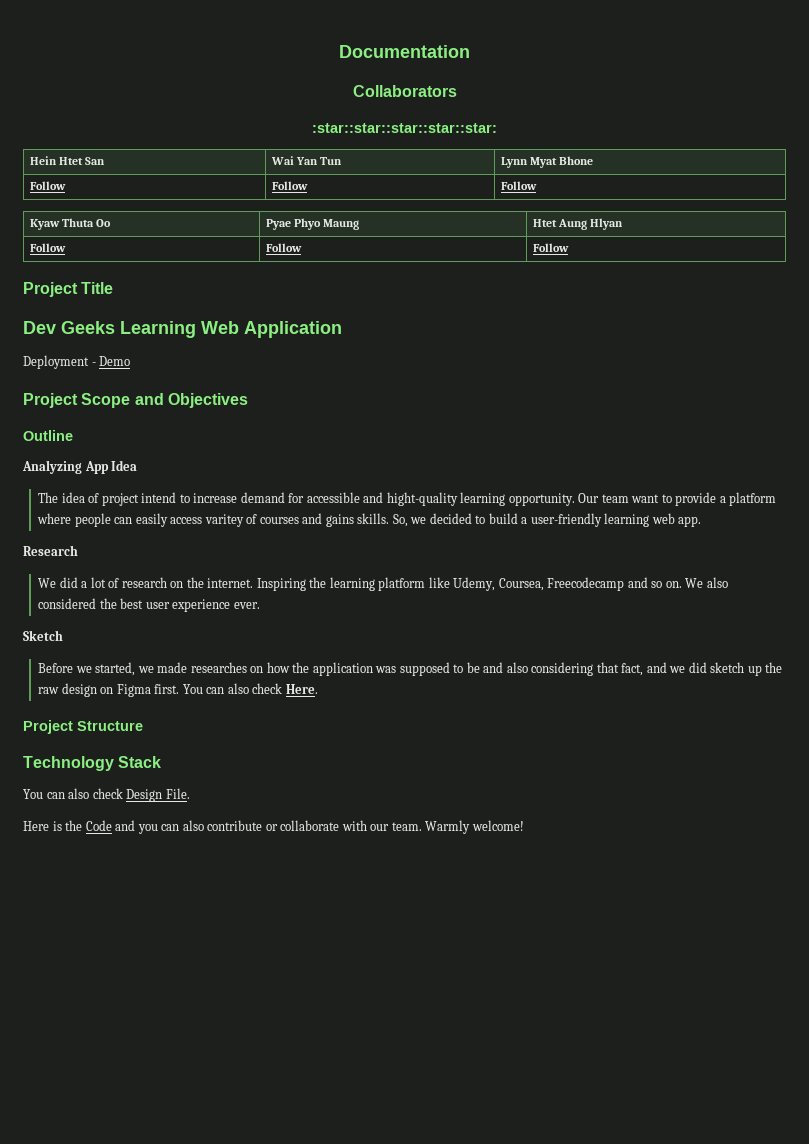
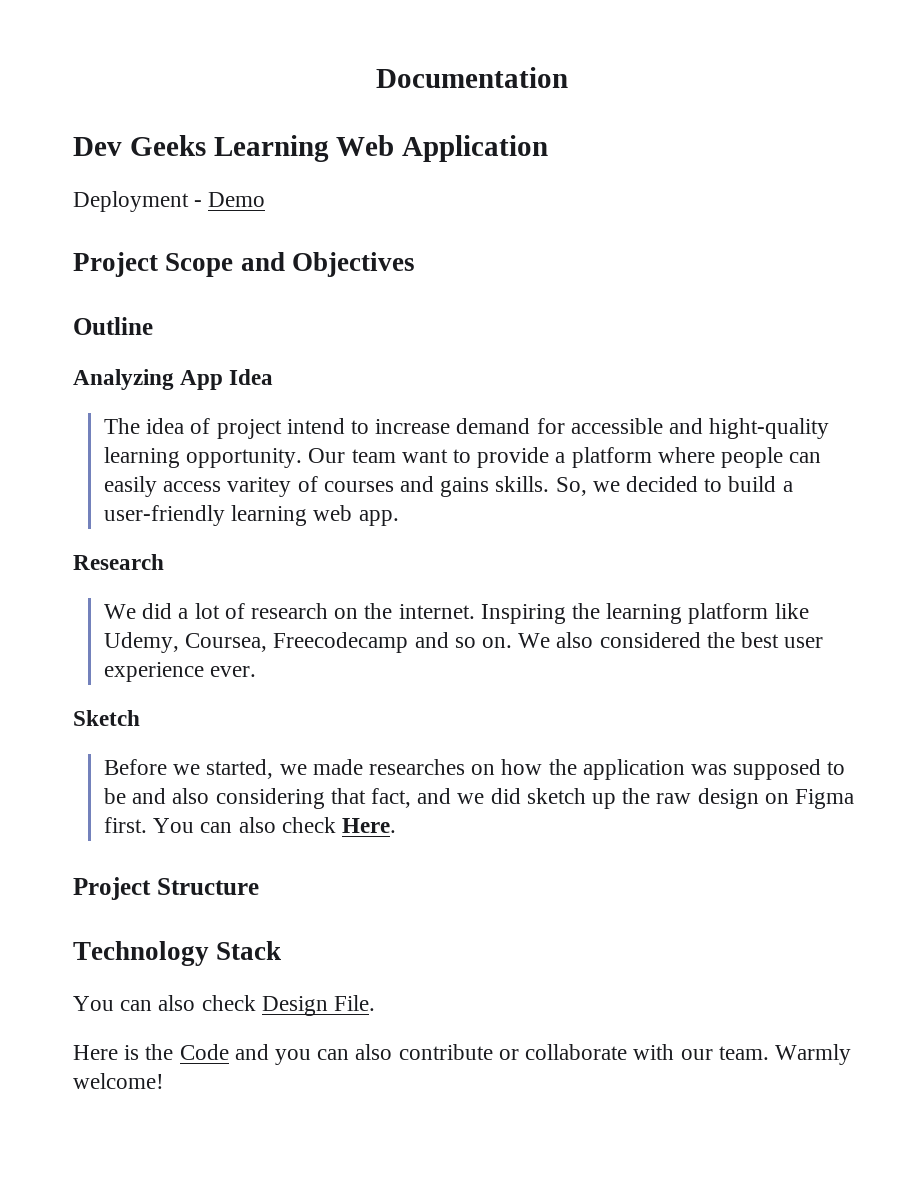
- Collaborators
- :star::star::star::star::star:
- Hein Htet San | Wai Yan Tun | Lynn Myat Bhone
- Follow | Follow | Follow
- Kyaw Thuta Oo | Pyae Phyo Maung | Htet Aung Hlyan
- Follow | Follow | Follow
- Project Title

